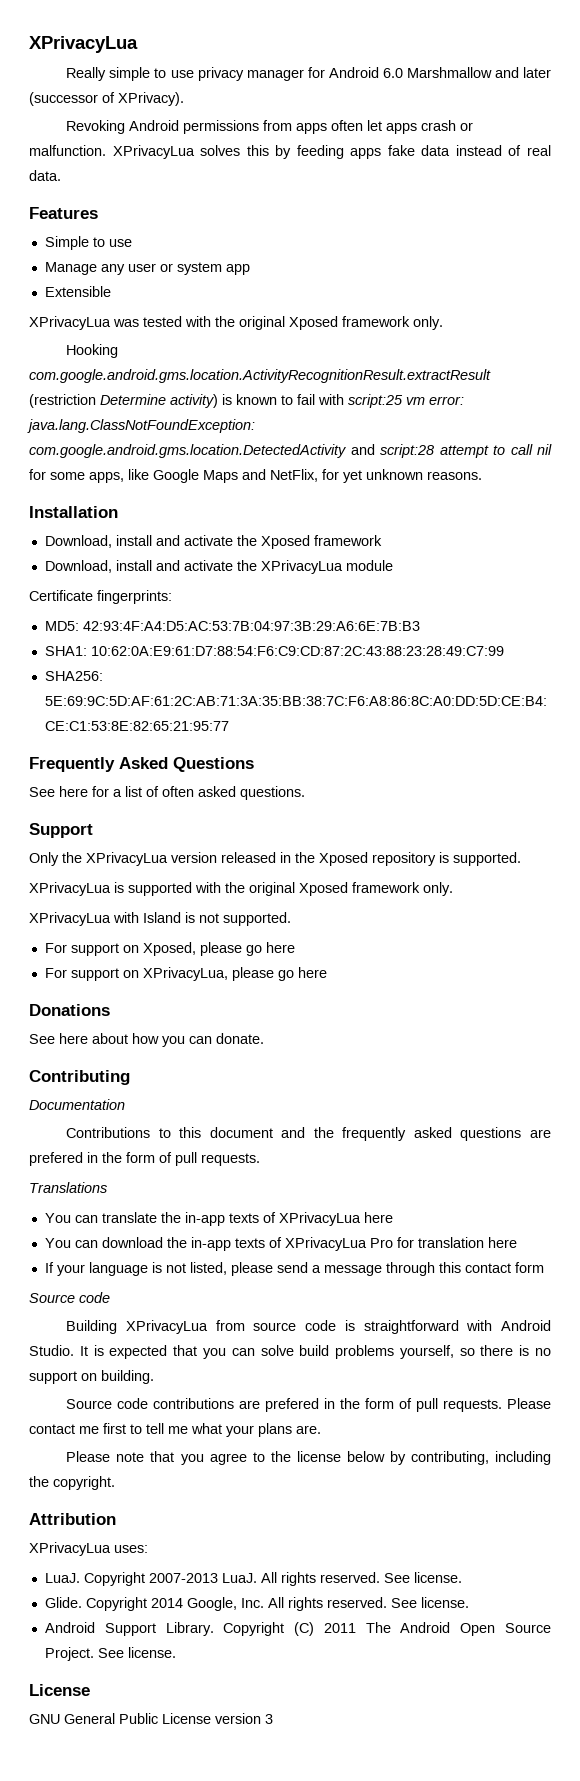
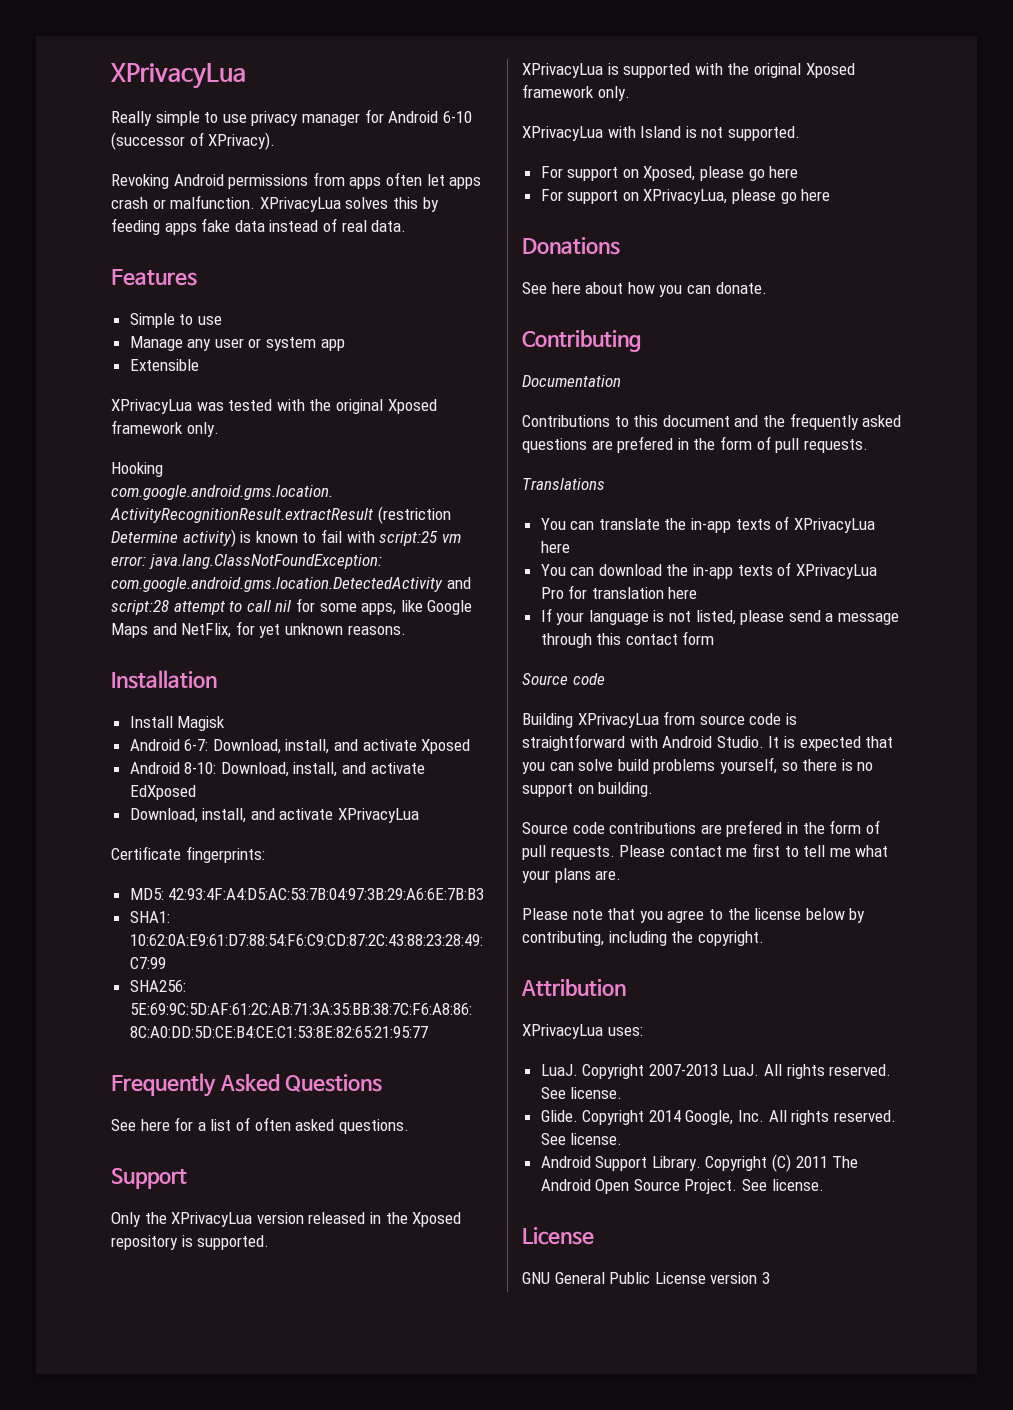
- Really simple to use privacy manager for Android 6.0 Marshmallow and later (successor of XPrivacy).
+ Really simple to use privacy manager for Android 6-10 (successor of XPrivacy).
- Download, install and activate the Xposed framework
- Download, install and activate the XPrivacyLua module
+ Install Magisk
+ Android 6-7: Download, install, and activate Xposed
+ Android 8-10: Download, install, and activate EdXposed
+ Download, install, and activate XPrivacyLua

